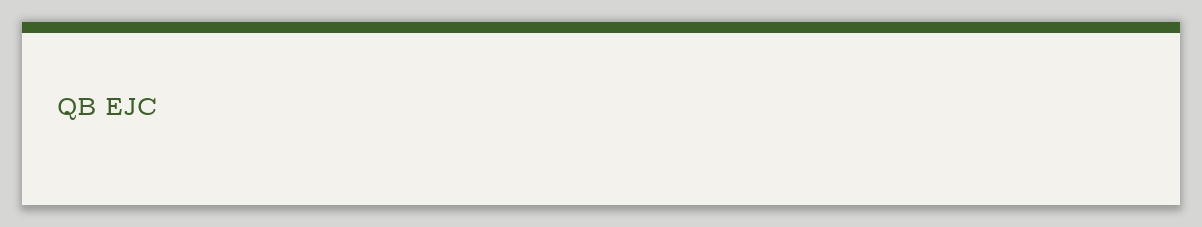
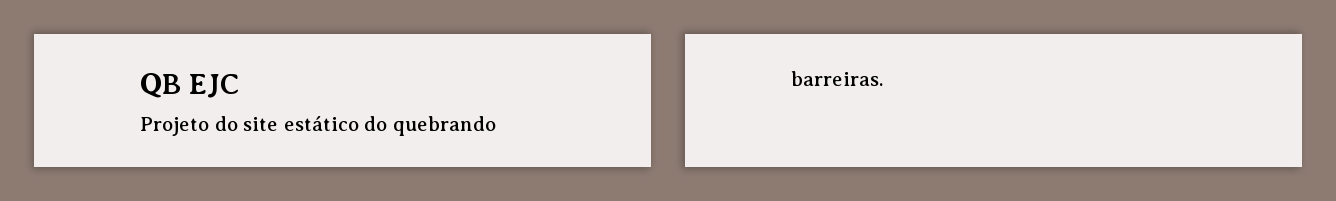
+ Projeto do site estático do quebrando barreiras.

